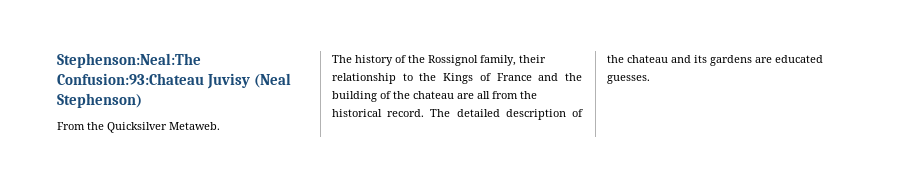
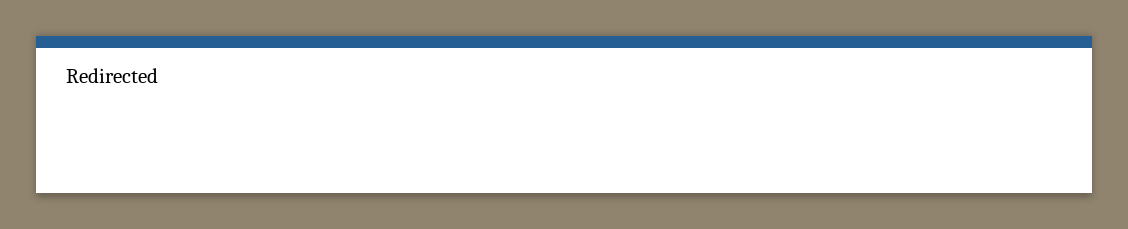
- Stephenson:Neal:The Confusion:93:Chateau Juvisy (Neal Stephenson)
- From the Quicksilver Metaweb.
- The history of the Rossignol family, their relationship to the Kings of France and the building of the chateau are all from the historical record. The detailed description of the chateau and its gardens are educated guesses.
+ Redirected

